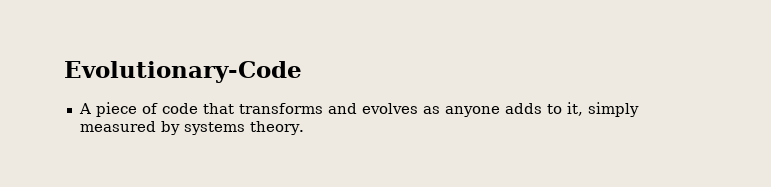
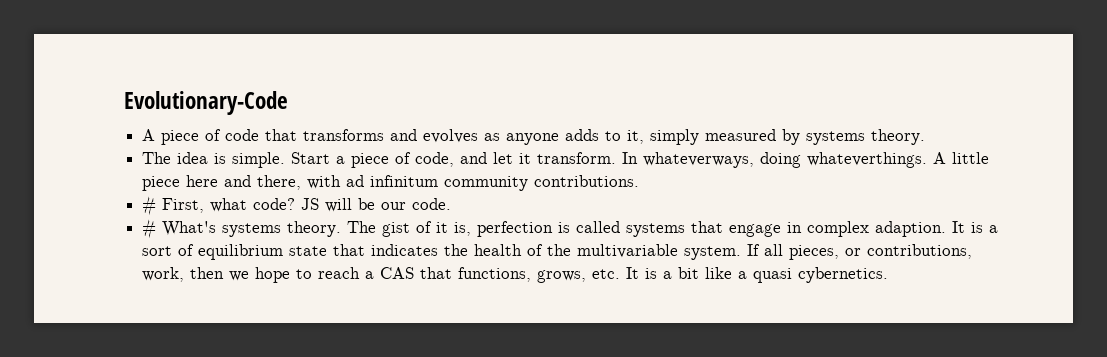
+ The idea is simple. Start a piece of code, and let it transform. In whateverways, doing whateverthings. A little piece here and there, with ad infinitum community contributions.
+ # First, what code? JS will be our code.
+ # What's systems theory. The gist of it is, perfection is called systems that engage in complex adaption. It is a sort of equilibrium state that indicates the health of the multivariable system. If all pieces, or contributions, work, then we hope to reach a CAS that functions, grows, etc. It is a bit like a quasi cybernetics.

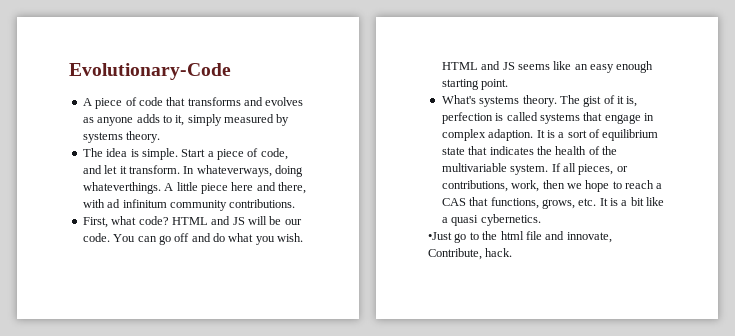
- # First, what code?
+ First, what code?
- JS will be our code.
- # What's systems theory.
+ HTML and JS will be our code. You can go off and do what you wish. HTML and JS seems like an easy enough starting point.
+ What's systems theory.
+ •Just go to the html file and innovate, Contribute, hack.

